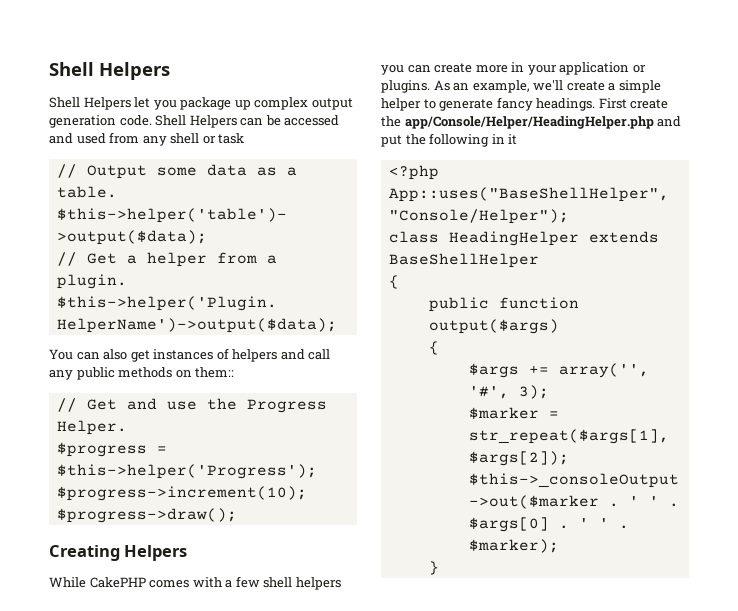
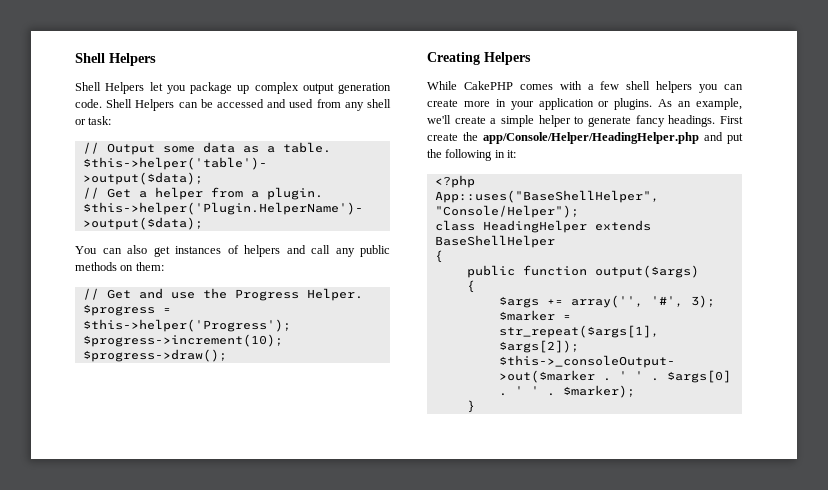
- Shell Helpers can be accessed and used from any shell or task
+ Shell Helpers can be accessed and used from any shell or task:
- You can also get instances of helpers and call any public methods on them::
+ You can also get instances of helpers and call any public methods on them:
- First create the app/Console/Helper/HeadingHelper.php and put the following in it
+ First create the app/Console/Helper/HeadingHelper.php and put the following in it:

